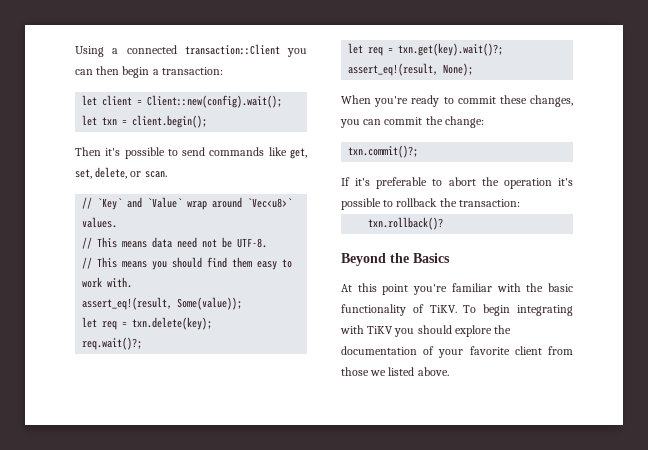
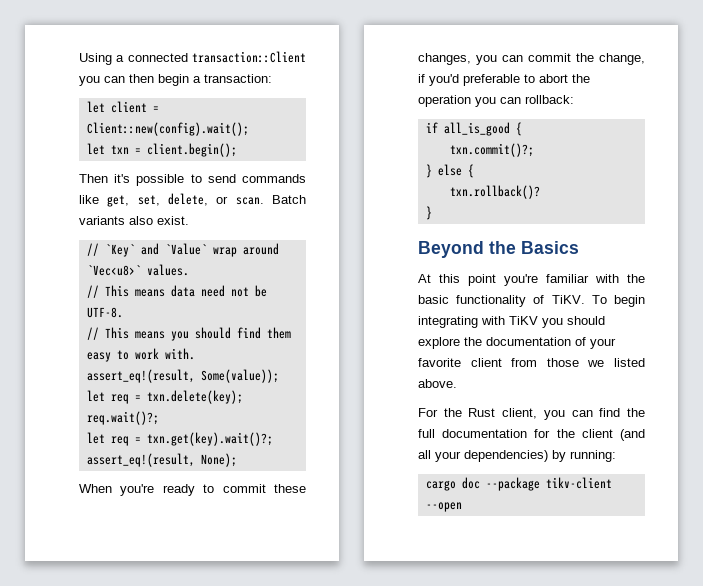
+ Batch variants also exist.
- When you're ready to commit these changes, you can commit the change:
+ When you're ready to commit these changes, you can commit the change, if you'd preferable to abort the operation you can rollback:
+ if all_is_good {
  txn.commit()?;
- If it's preferable to abort the operation it's possible to rollback the transaction:
+ } else {
  txn.rollback()?
+ }
+ For the Rust client, you can find the full documentation for the client (and all your dependencies) by running:
+ cargo doc --package tikv-client --open

